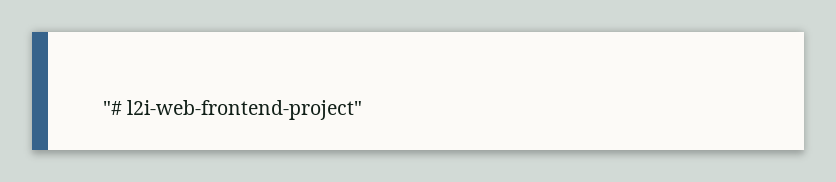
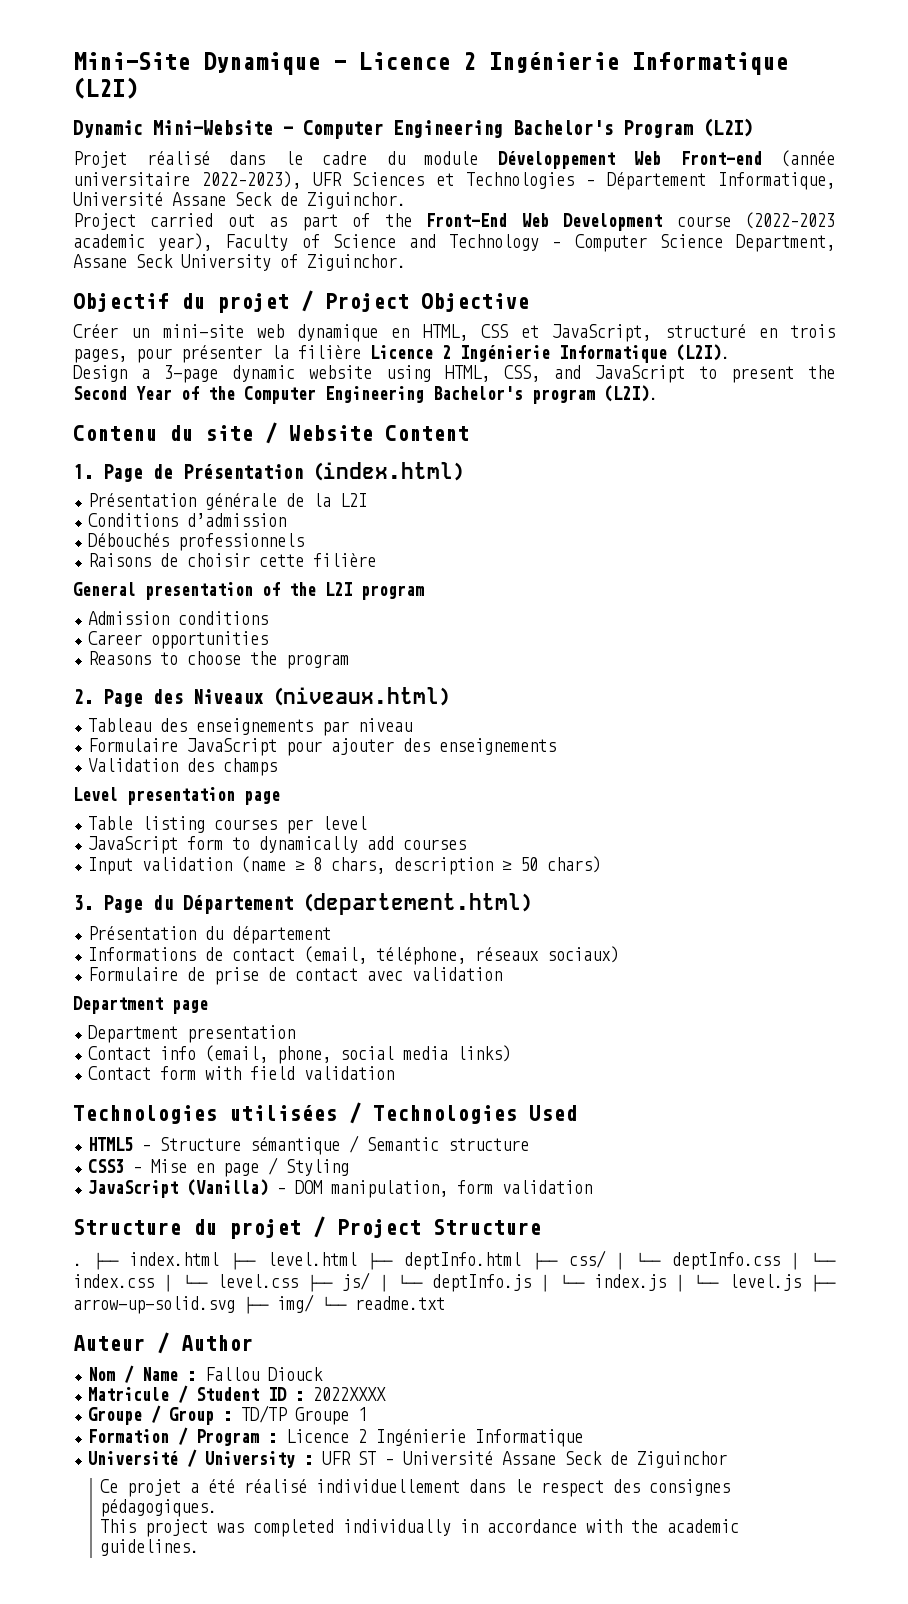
- "# l2i-web-frontend-project"
+ Mini-Site Dynamique – Licence 2 Ingénierie Informatique (L2I)
+ Dynamic Mini-Website – Computer Engineering Bachelor's Program (L2I)
+ Projet réalisé dans le cadre du module Développement Web Front-end (année universitaire 2022–2023), UFR Sciences et Technologies – Département Informatique, Université Assane Seck de Ziguinchor.
+ Project carried out as part of the Front-End Web Development course (2022–2023 academic year), Faculty of Science and Technology – Computer Science Department, Assane Seck University of Ziguinchor.
+ Objectif du projet / Project Objective
+ Créer un mini-site web dynamique en HTML, CSS et JavaScript, structuré en trois pages, pour présenter la filière Licence 2 Ingénierie Informatique (L2I).
+ Design a 3-page dynamic website using HTML, CSS, and JavaScript to present the Second Year of the Computer Engineering Bachelor's program (L2I).
+ Contenu du site / Website Content
+ 1. Page de Présentation (index.html)
+ Présentation générale de la L2I
+ Conditions d’admission
+ Débouchés professionnels
+ Raisons de choisir cette filière
+ General presentation of the L2I program
+ Admission conditions
+ Career opportunities
+ Reasons to choose the program
+ 2. Page des Niveaux (niveaux.html)
+ Tableau des enseignements par niveau
+ Formulaire JavaScript pour ajouter des enseignements
+ Validation des champs
+ Level presentation page
+ Table listing courses per level
+ JavaScript form to dynamically add courses
+ Input validation (name ≥ 8 chars, description ≥ 50 chars)
+ 3. Page du Département (departement.html)
+ Présentation du département
+ Informations de contact (email, téléphone, réseaux sociaux)
+ Formulaire de prise de contact avec validation
+ Department page
+ Department presentation
+ Contact info (email, phone, social media links)
+ Contact form with field validation
+ Technologies utilisées / Technologies Used
+ HTML5 – Structure sémantique / Semantic structure
+ CSS3 – Mise en page / Styling
+ JavaScript (Vanilla) – DOM manipulation, form validation
+ Structure du projet / Project Structure
+ . ├── index.html ├── level.html ├── deptInfo.html ├── css/ │ └── deptInfo.css │ └── index.css │ └── level.css ├── js/ │ └── deptInfo.js │ └── index.js │ └── level.js ├── arrow-up-solid.svg ├── img/ └── readme.txt
+ Auteur / Author
+ Nom / Name : Fallou Diouck
+ Matricule / Student ID : 2022XXXX
+ Groupe / Group : TD/TP Groupe 1
+ Formation / Program : Licence 2 Ingénierie Informatique
+ Université / University : UFR ST – Université Assane Seck de Ziguinchor
+ Ce projet a été réalisé individuellement dans le respect des consignes pédagogiques.
+ This project was completed individually in accordance with the academic guidelines.

